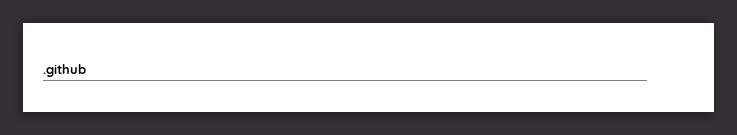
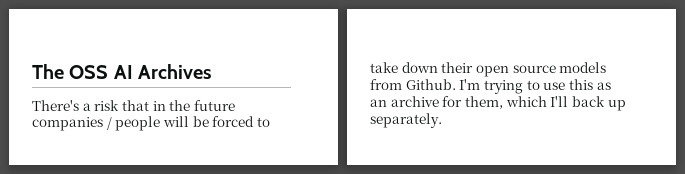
- .github
+ The OSS AI Archives
+ There's a risk that in the future companies / people will be forced to take down their open source models from Github. I'm trying to use this as an archive for them, which I'll back up separately.

